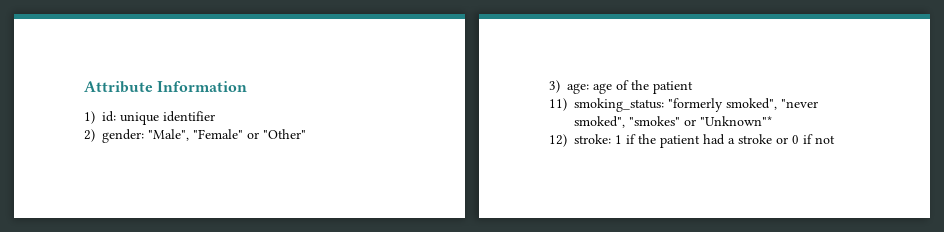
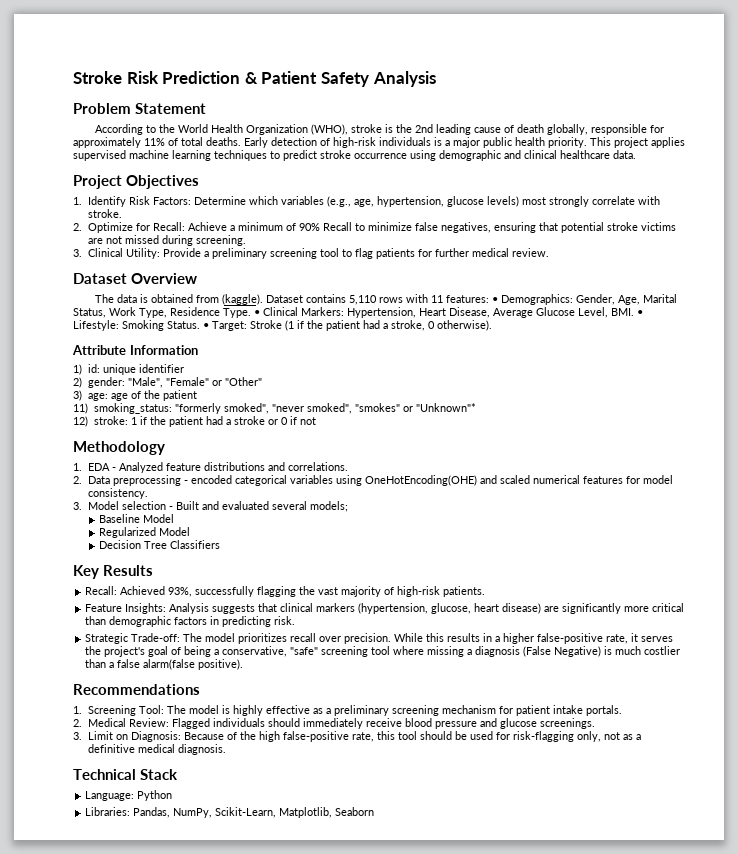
+ Stroke Risk Prediction & Patient Safety Analysis
+ Problem Statement
+ According to the World Health Organization (WHO), stroke is the 2nd leading cause of death globally, responsible for approximately 11% of total deaths. Early detection of high-risk individuals is a major public health priority. This project applies supervised machine learning techniques to predict stroke occurrence using demographic and clinical healthcare data.
+ Project Objectives
+ 1. Identify Risk Factors: Determine which variables (e.g., age, hypertension, glucose levels) most strongly correlate with stroke.
+ 2. Optimize for Recall: Achieve a minimum of 90% Recall to minimize false negatives, ensuring that potential stroke victims are not missed during screening.
+ 3. Clinical Utility: Provide a preliminary screening tool to flag patients for further medical review.
+ Dataset Overview
+ The data is obtained from (kaggle). Dataset contains 5,110 rows with 11 features: • Demographics: Gender, Age, Marital Status, Work Type, Residence Type. • Clinical Markers: Hypertension, Heart Disease, Average Glucose Level, BMI. • Lifestyle: Smoking Status. • Target: Stroke (1 if the patient had a stroke, 0 otherwise).
+ Methodology
+ 1. EDA - Analyzed feature distributions and correlations.
+ 2. Data preprocessing - encoded categorical variables using OneHotEncoding(OHE) and scaled numerical features for model consistency.
+ 3. Model selection - Built and evaluated several models;
+ Baseline Model
+ Regularized Model
+ Decision Tree Classifiers
+ Key Results
+ Recall: Achieved 93%, successfully flagging the vast majority of high-risk patients.
+ Feature Insights: Analysis suggests that clinical markers (hypertension, glucose, heart disease) are significantly more critical than demographic factors in predicting risk.
+ Strategic Trade-off: The model prioritizes recall over precision. While this results in a higher false-positive rate, it serves the project's goal of being a conservative, "safe" screening tool where missing a diagnosis (False Negative) is much costlier than a false alarm(false positive).
+ Recommendations
+ 1. Screening Tool: The model is highly effective as a preliminary screening mechanism for patient intake portals.
+ 2. Medical Review: Flagged individuals should immediately receive blood pressure and glucose screenings.
+ 3. Limit on Diagnosis: Because of the high false-positive rate, this tool should be used for risk-flagging only, not as a definitive medical diagnosis.
+ Technical Stack
+ Language: Python
+ Libraries: Pandas, NumPy, Scikit-Learn, Matplotlib, Seaborn

